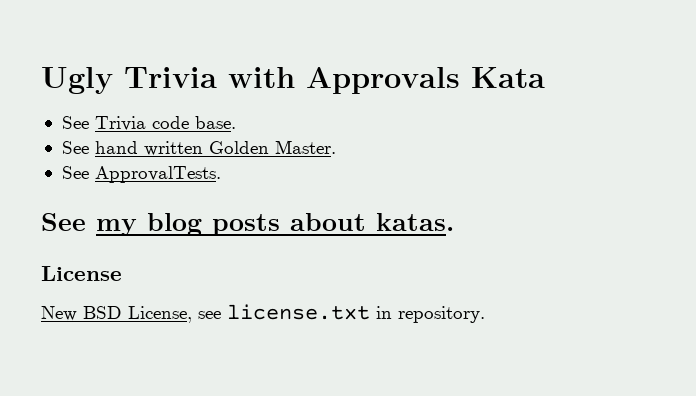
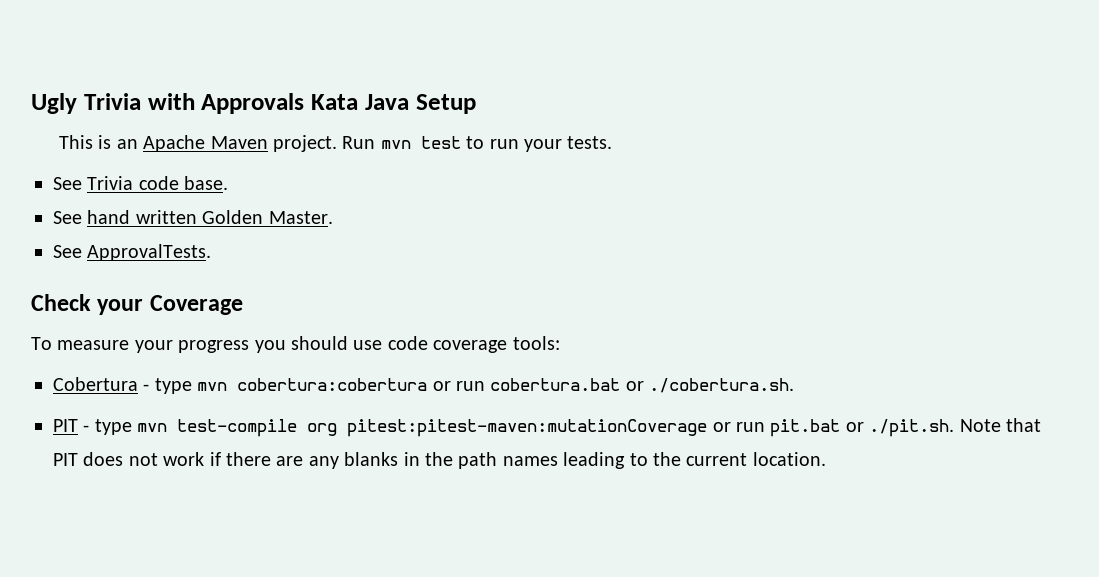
- Ugly Trivia with Approvals Kata
+ Ugly Trivia with Approvals Kata Java Setup
+ This is an Apache Maven project. Run mvn test to run your tests.
- See my blog posts about katas.
- License
- New BSD License, see license.txt in repository.
+ Check your Coverage
+ To measure your progress you should use code coverage tools:
+ Cobertura - type mvn cobertura:cobertura or run cobertura.bat or ./cobertura.sh.
+ PIT - type mvn test-compile org pitest:pitest-maven:mutationCoverage or run pit.bat or ./pit.sh. Note that PIT does not work if there are any blanks in the path names leading to the current location.

